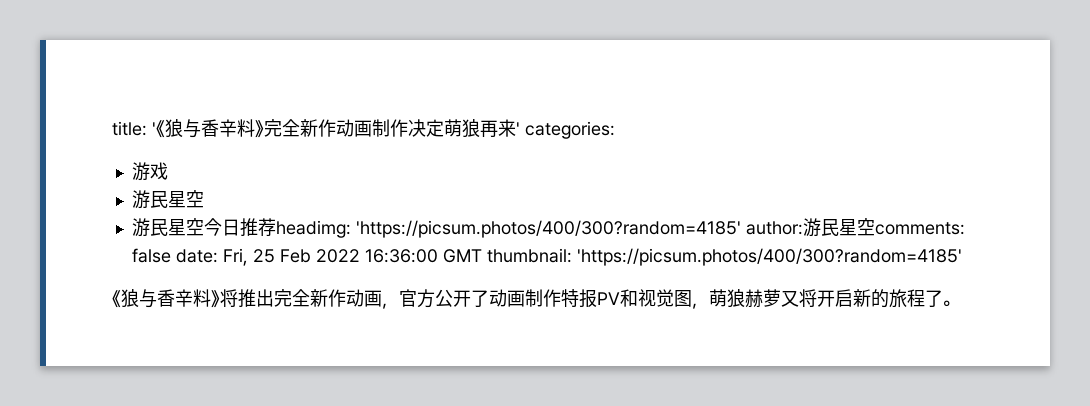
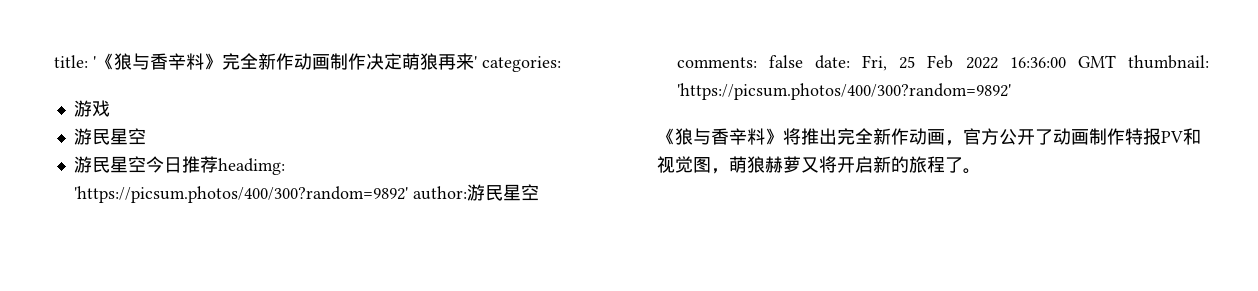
- 游民星空今日推荐headimg: 'https://picsum.photos/400/300?random=4185' author:游民星空comments: false date: Fri, 25 Feb 2022 16:36:00 GMT thumbnail: 'https://picsum.photos/400/300?random=4185'
+ 游民星空今日推荐headimg: 'https://picsum.photos/400/300?random=9892' author:游民星空comments: false date: Fri, 25 Feb 2022 16:36:00 GMT thumbnail: 'https://picsum.photos/400/300?random=9892'

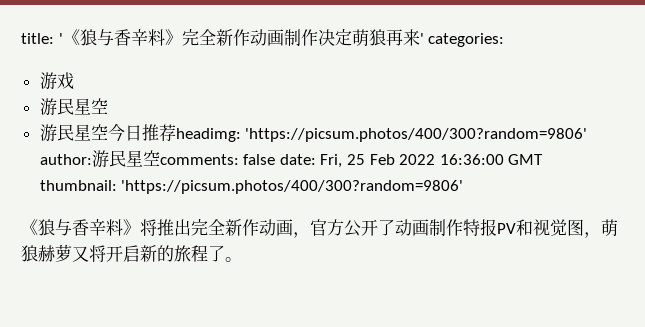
- 游民星空今日推荐headimg: 'https://picsum.photos/400/300?random=9892' author:游民星空comments: false date: Fri, 25 Feb 2022 16:36:00 GMT thumbnail: 'https://picsum.photos/400/300?random=9892'
+ 游民星空今日推荐headimg: 'https://picsum.photos/400/300?random=9806' author:游民星空comments: false date: Fri, 25 Feb 2022 16:36:00 GMT thumbnail: 'https://picsum.photos/400/300?random=9806'

